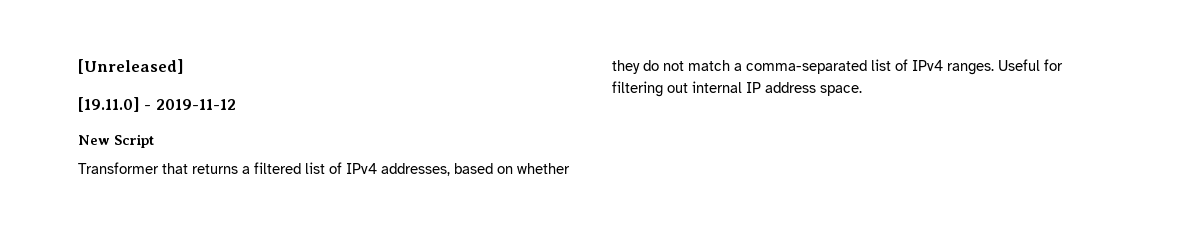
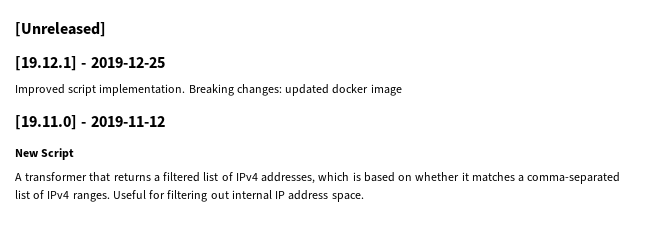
+ [19.12.1] - 2019-12-25
+ Improved script implementation. Breaking changes: updated docker image
- Transformer that returns a filtered list of IPv4 addresses, based on whether they do not match a comma-separated list of IPv4 ranges.
+ A transformer that returns a filtered list of IPv4 addresses, which is based on whether it matches a comma-separated list of IPv4 ranges.

